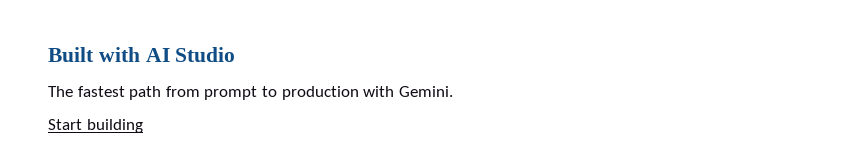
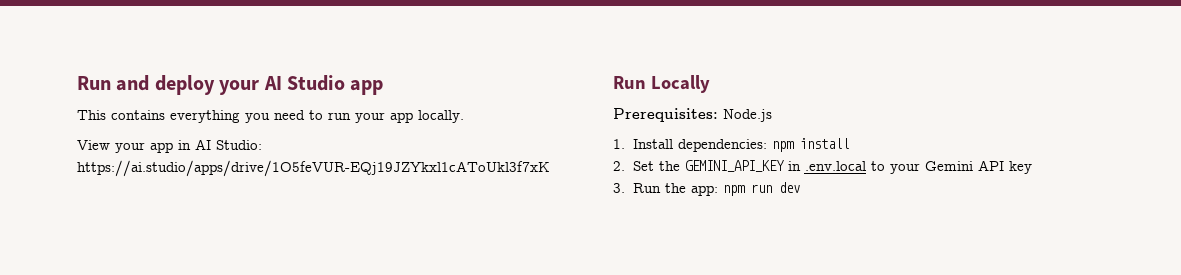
- Built with AI Studio
- The fastest path from prompt to production with Gemini.
- Start building
+ Run and deploy your AI Studio app
+ This contains everything you need to run your app locally.
+ View your app in AI Studio: https://ai.studio/apps/drive/1O5feVUR-EQj19JZYkxl1cAToUkl3f7xK
+ Run Locally
+ Prerequisites: Node.js
+ 1. Install dependencies: npm install
+ 2. Set the GEMINI_API_KEY in .env.local to your Gemini API key
+ 3. Run the app: npm run dev

